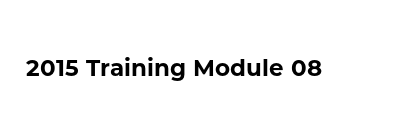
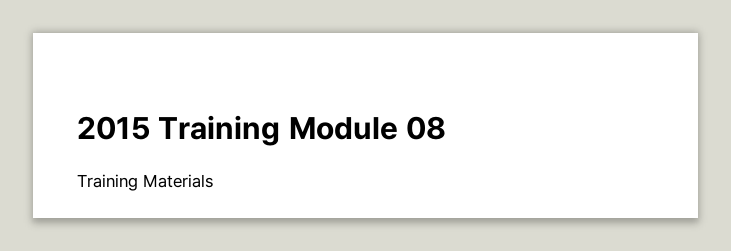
+ Training Materials

